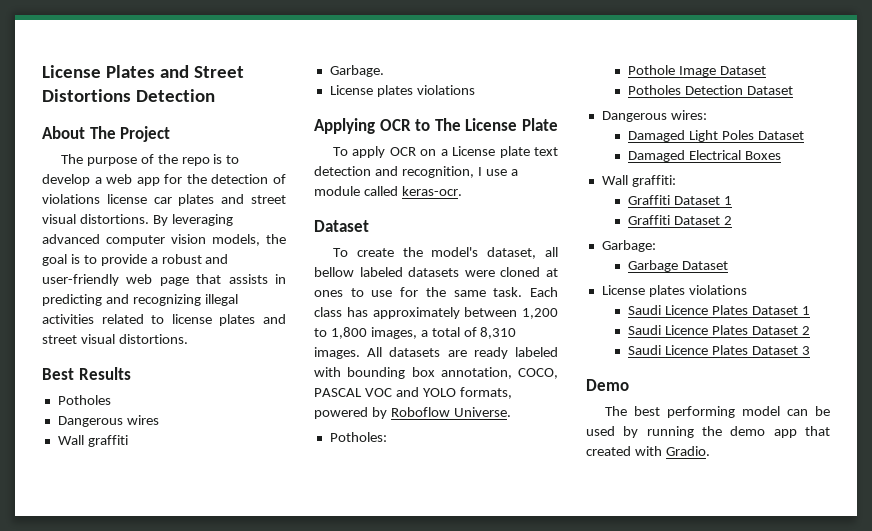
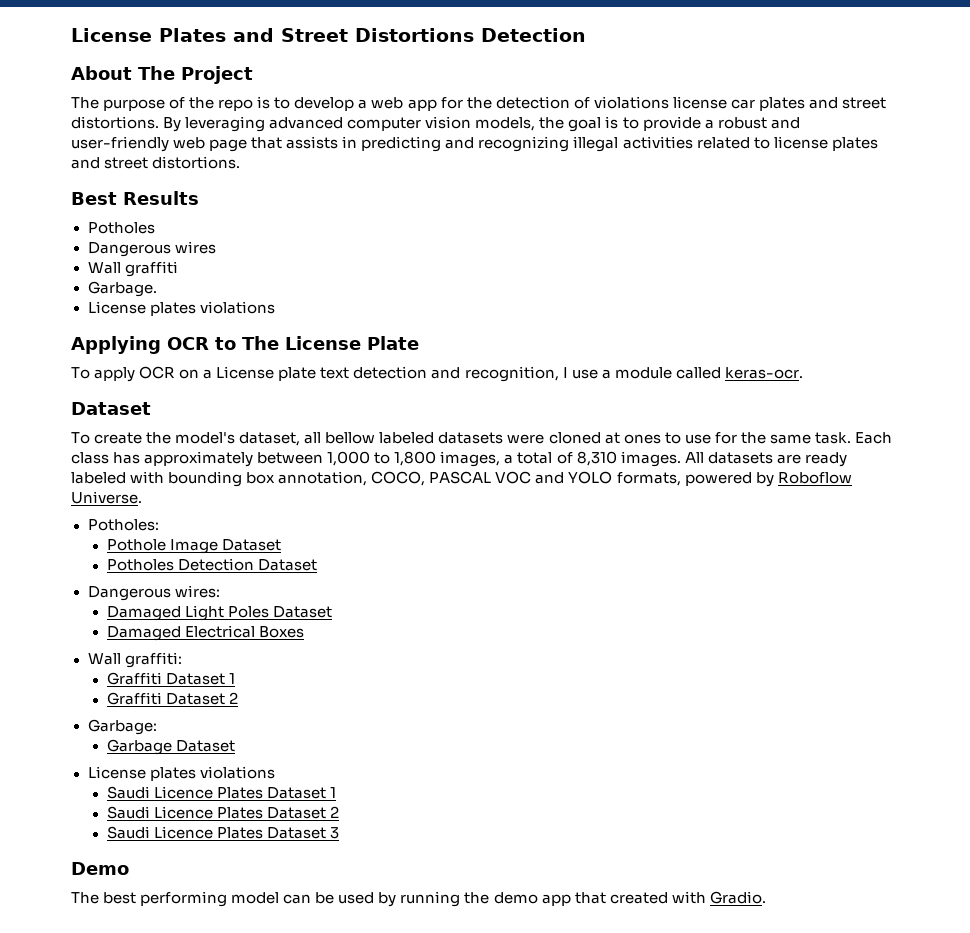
- The purpose of the repo is to develop a web app for the detection of violations license car plates and street visual distortions.
+ The purpose of the repo is to develop a web app for the detection of violations license car plates and street distortions.
- By leveraging advanced computer vision models, the goal is to provide a robust and user-friendly web page that assists in predicting and recognizing illegal activities related to license plates and street visual distortions.
+ By leveraging advanced computer vision models, the goal is to provide a robust and user-friendly web page that assists in predicting and recognizing illegal activities related to license plates and street distortions.
- Each class has approximately between 1,200 to 1,800 images, a total of 8,310 images.
+ Each class has approximately between 1,000 to 1,800 images, a total of 8,310 images.

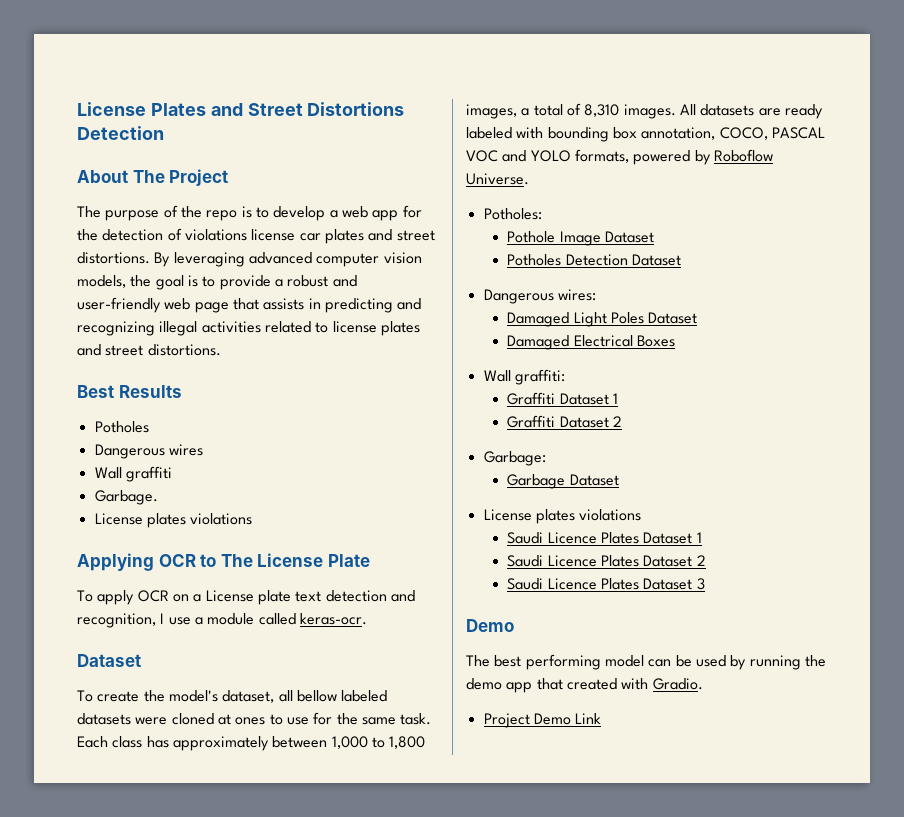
+ Project Demo Link

